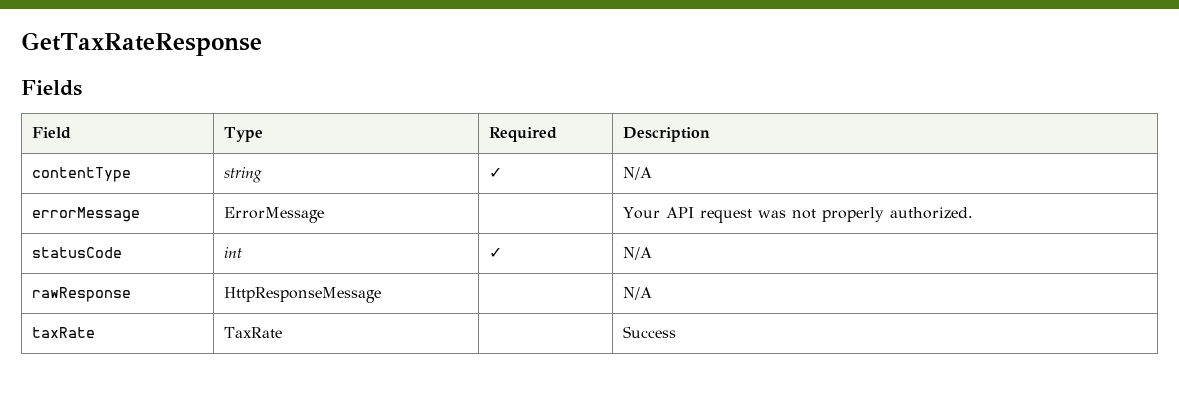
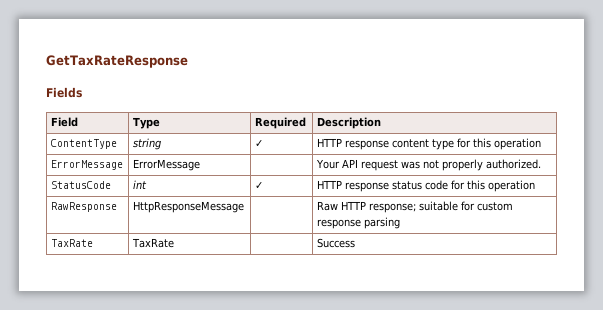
- contentType | string | ✓ | N/A
- errorMessage | ErrorMessage | | Your API request was not properly authorized.
+ ContentType | string | ✓ | HTTP response content type for this operation
+ ErrorMessage | ErrorMessage | | Your API request was not properly authorized.
- statusCode | int | ✓ | N/A
- rawResponse | HttpResponseMessage | | N/A
- taxRate | TaxRate | | Success
+ StatusCode | int | ✓ | HTTP response status code for this operation
+ RawResponse | HttpResponseMessage | | Raw HTTP response; suitable for custom response parsing
+ TaxRate | TaxRate | | Success

